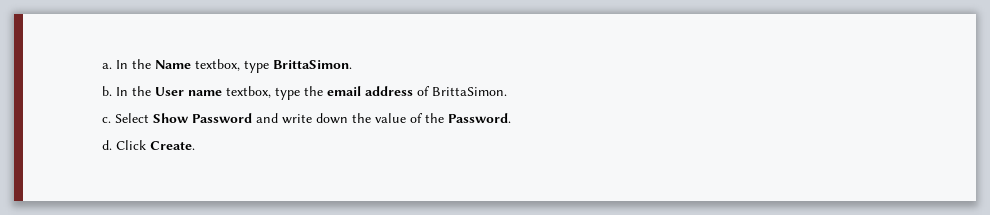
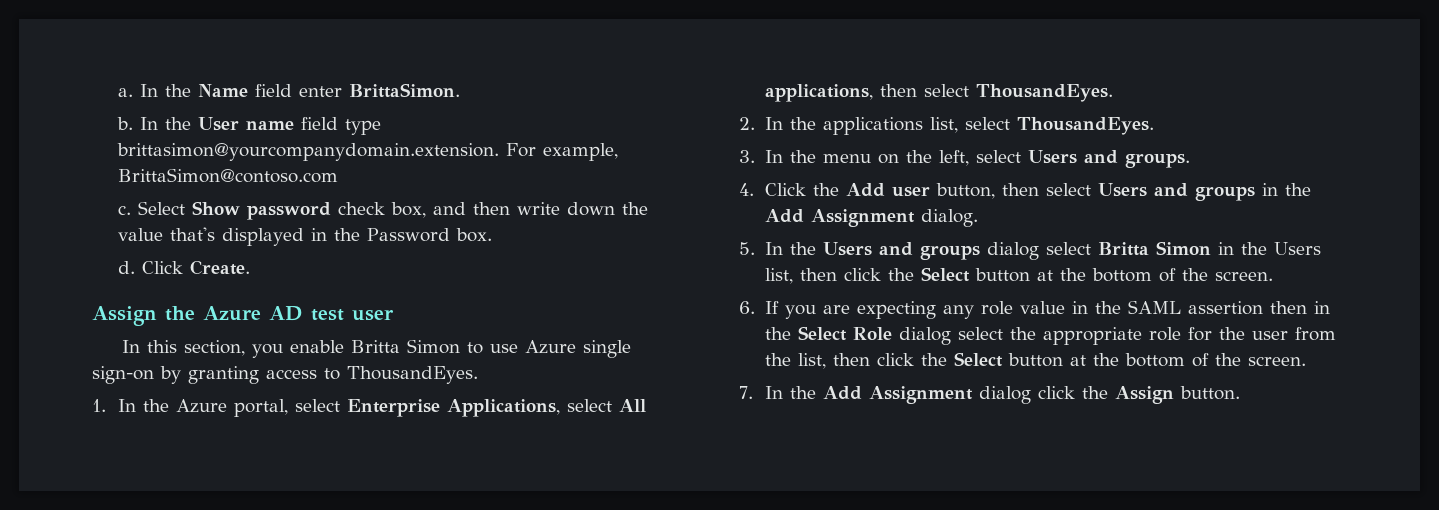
- In the Name textbox, type BrittaSimon.
+ In the Name field enter BrittaSimon.
- In the User name textbox, type the email address of BrittaSimon.
- c. Select Show Password and write down the value of the Password.
+ In the User name field type brittasimon@yourcompanydomain.extension. For example, BrittaSimon@contoso.com
+ c. Select Show password check box, and then write down the value that's displayed in the Password box.
  d. Click Create.
+ Assign the Azure AD test user
+ In this section, you enable Britta Simon to use Azure single sign-on by granting access to ThousandEyes.
+ 1. In the Azure portal, select Enterprise Applications, select All applications, then select ThousandEyes.
+ 2. In the applications list, select ThousandEyes.
+ 3. In the menu on the left, select Users and groups.
+ 4. Click the Add user button, then select Users and groups in the Add Assignment dialog.
+ 5. In the Users and groups dialog select Britta Simon in the Users list, then click the Select button at the bottom of the screen.
+ 6. If you are expecting any role value in the SAML assertion then in the Select Role dialog select the appropriate role for the user from the list, then click the Select button at the bottom of the screen.
+ 7. In the Add Assignment dialog click the Assign button.

